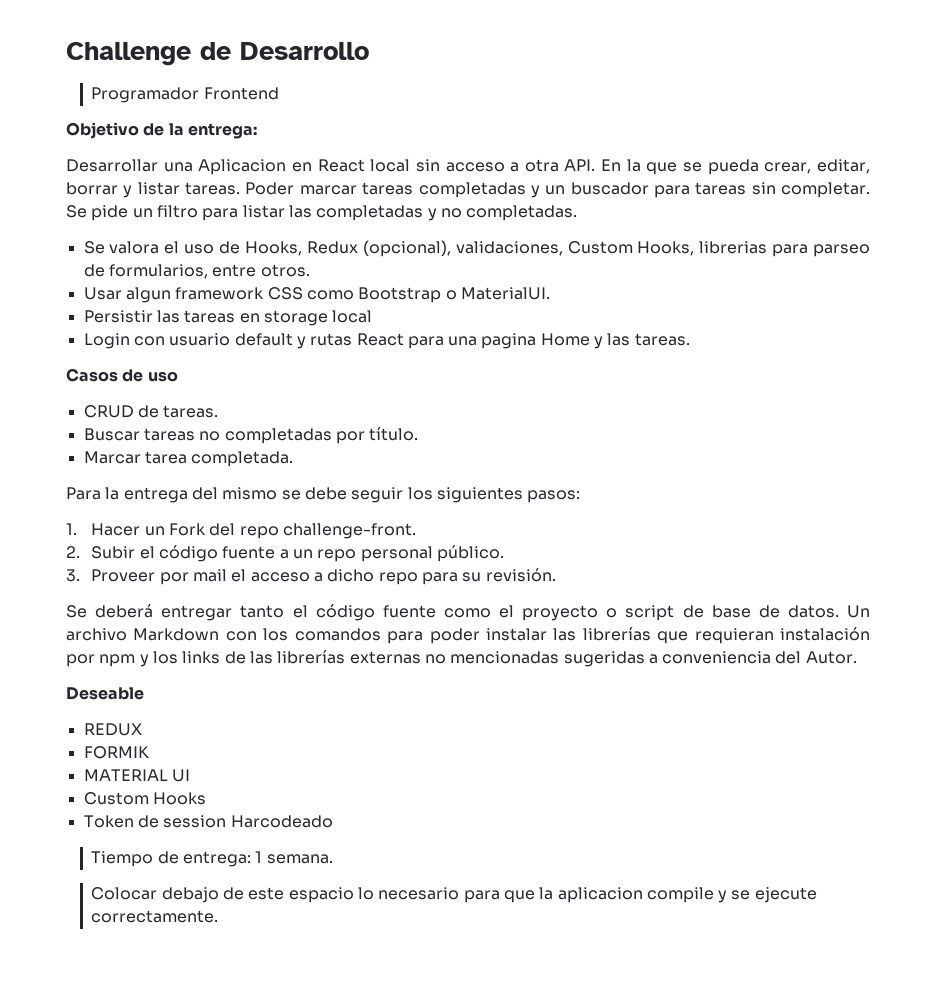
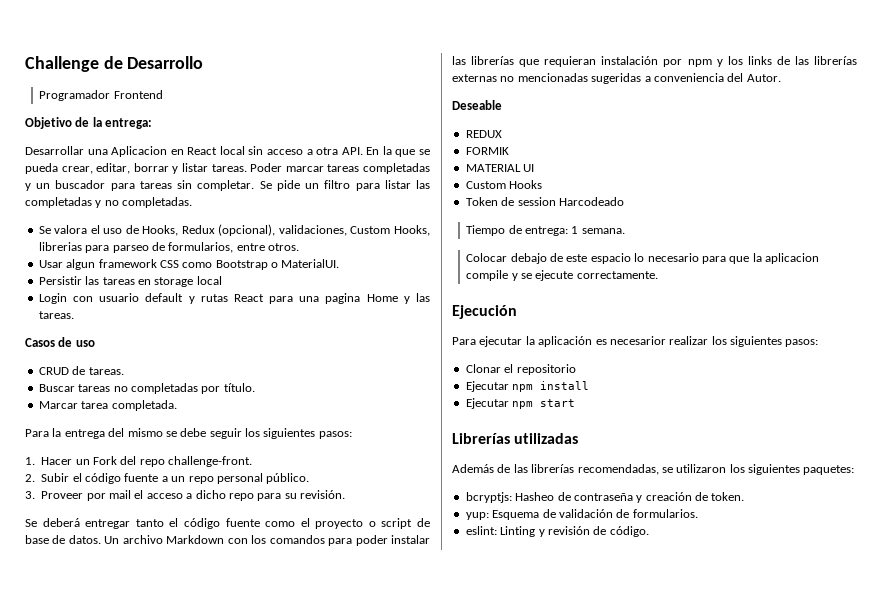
+ Ejecución
+ Para ejecutar la aplicación es necesarior realizar los siguientes pasos:
+ Clonar el repositorio
+ Ejecutar npm install
+ Ejecutar npm start
+ Librerías utilizadas
+ Además de las librerías recomendadas, se utilizaron los siguientes paquetes:
+ bcryptjs: Hasheo de contraseña y creación de token.
+ yup: Esquema de validación de formularios.
+ eslint: Linting y revisión de código.

